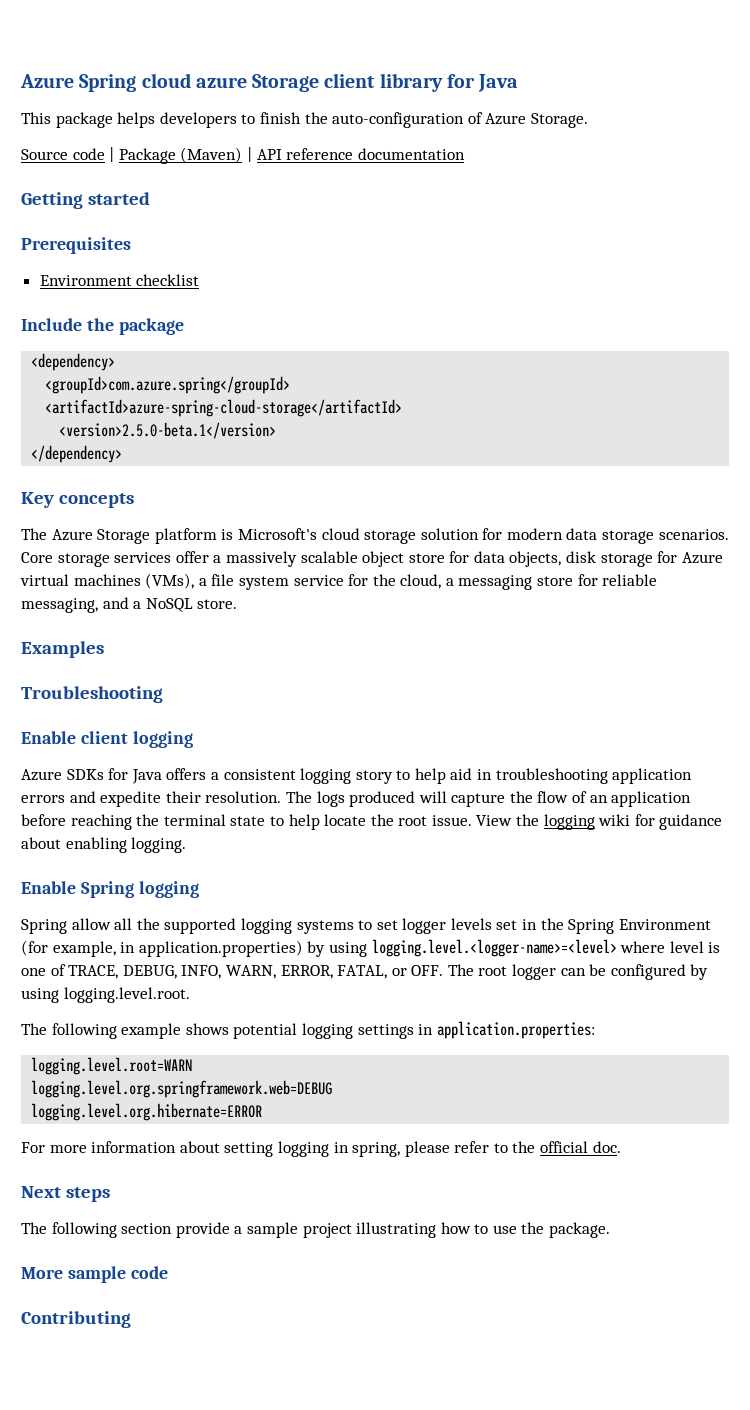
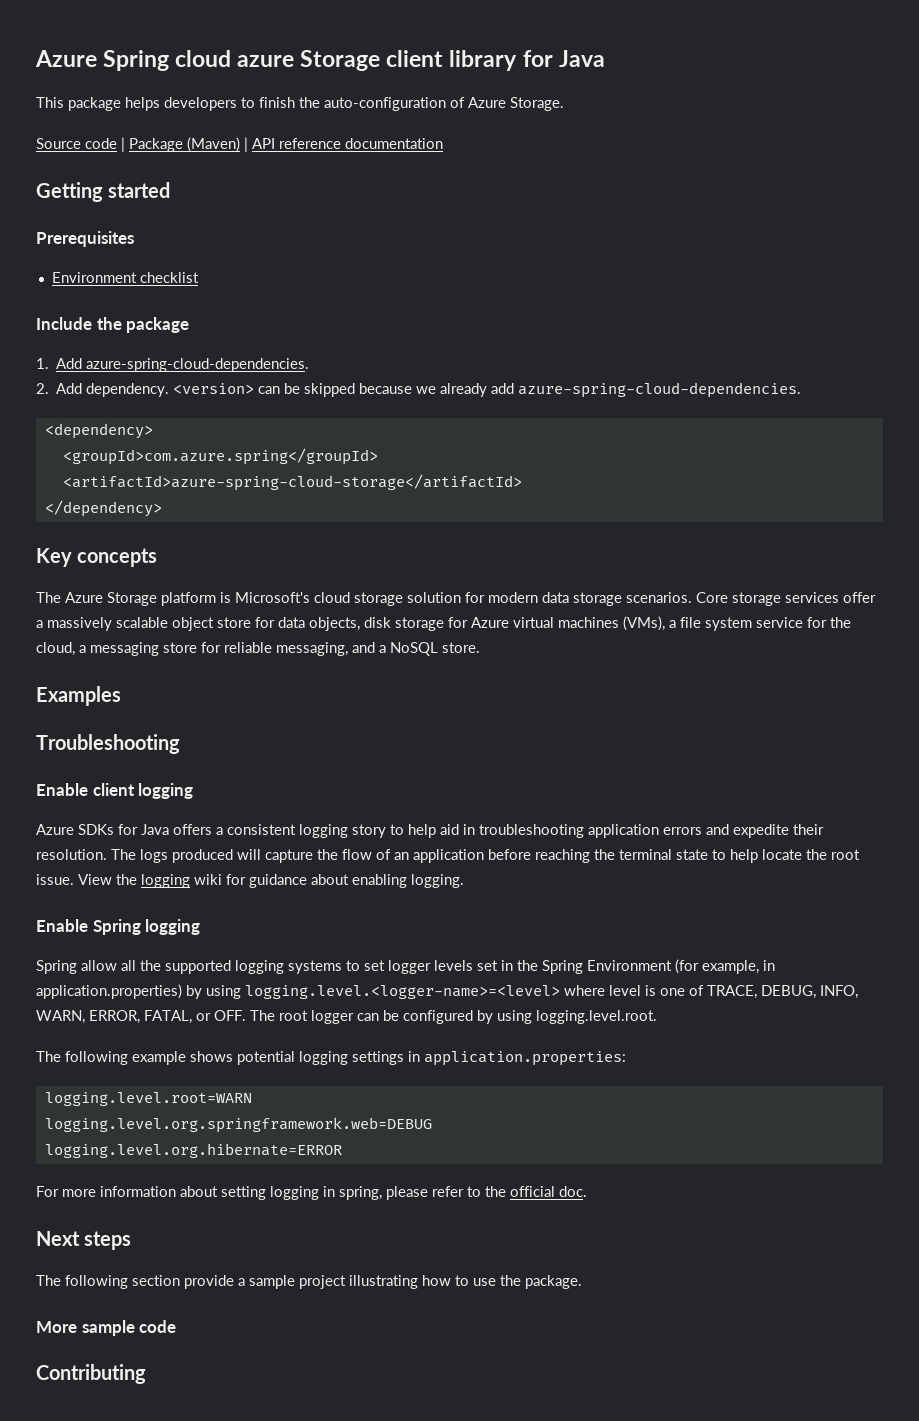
+ 1. Add azure-spring-cloud-dependencies.
+ 2. Add dependency. <version> can be skipped because we already add azure-spring-cloud-dependencies.
- <version>2.5.0-beta.1</version>

